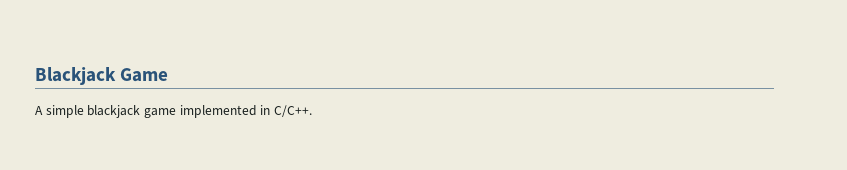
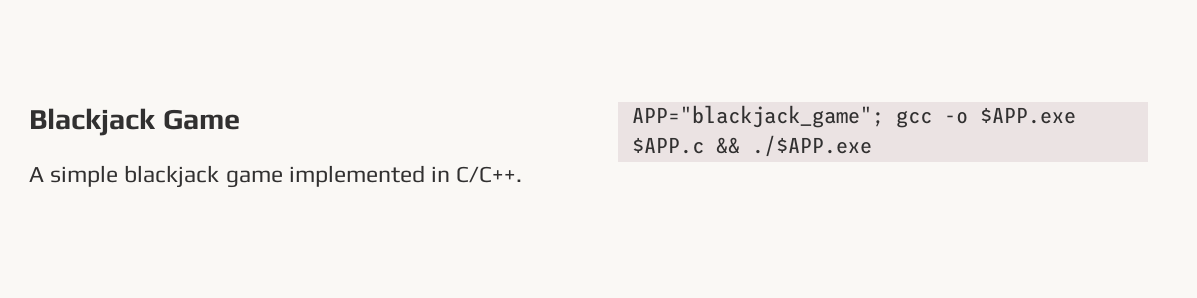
+ APP="blackjack_game"; gcc -o $APP.exe $APP.c && ./$APP.exe

